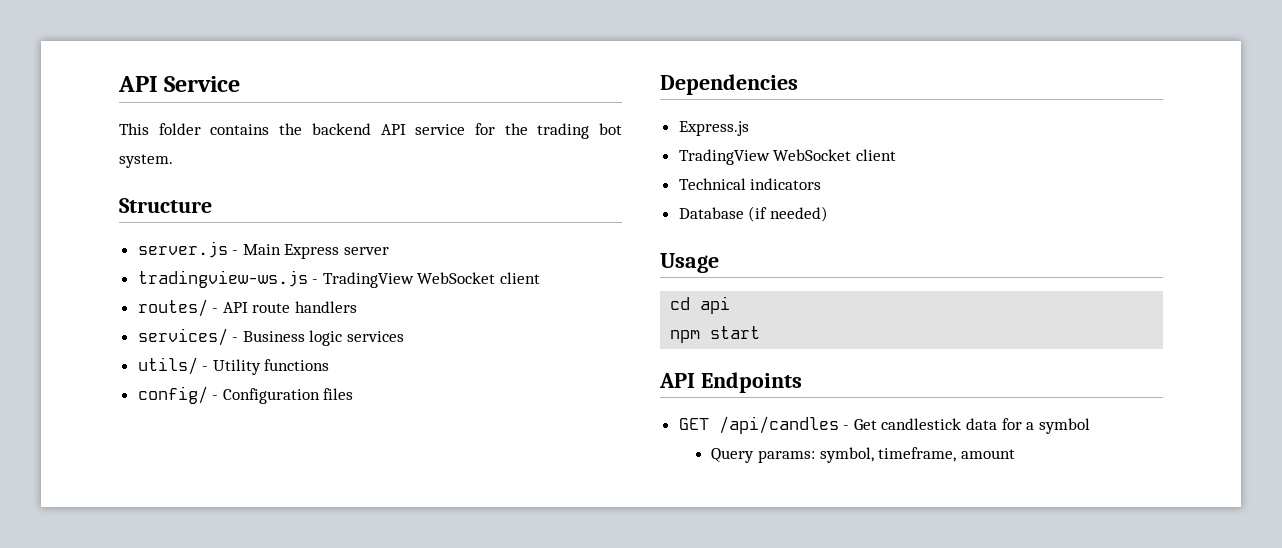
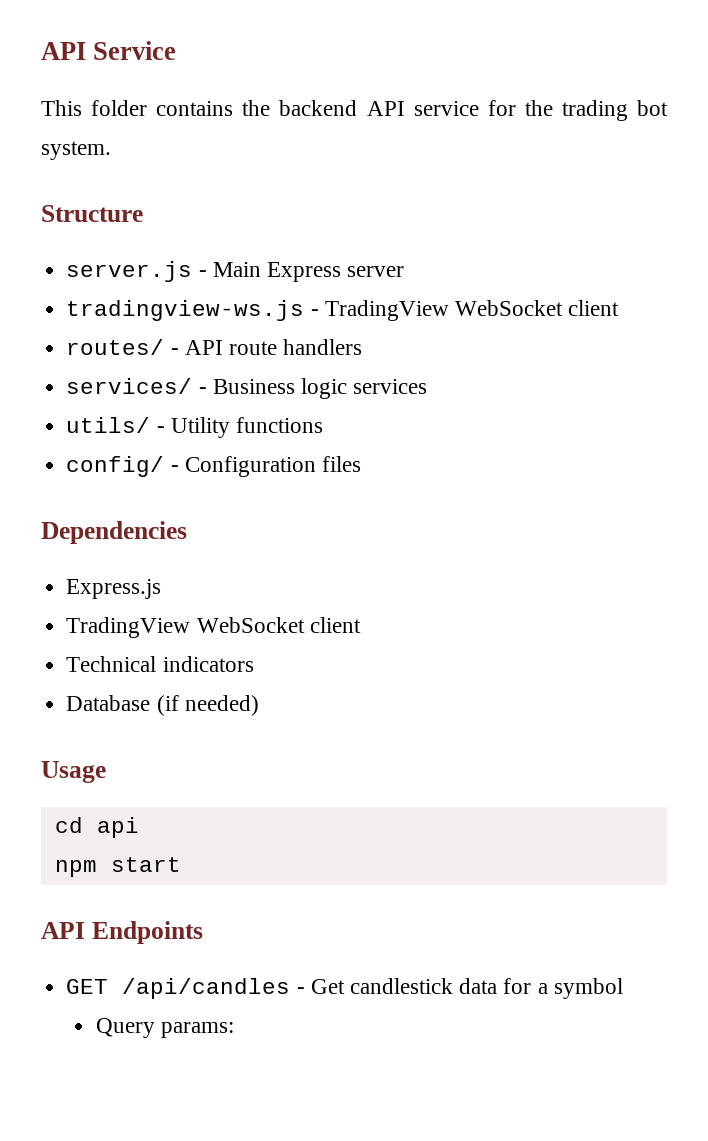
- Query params: symbol, timeframe, amount
+ Query params:

